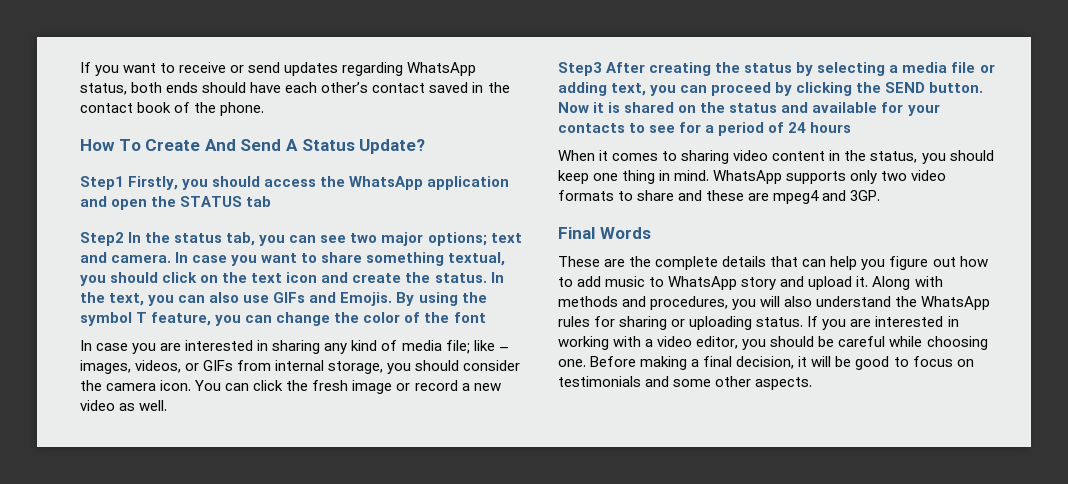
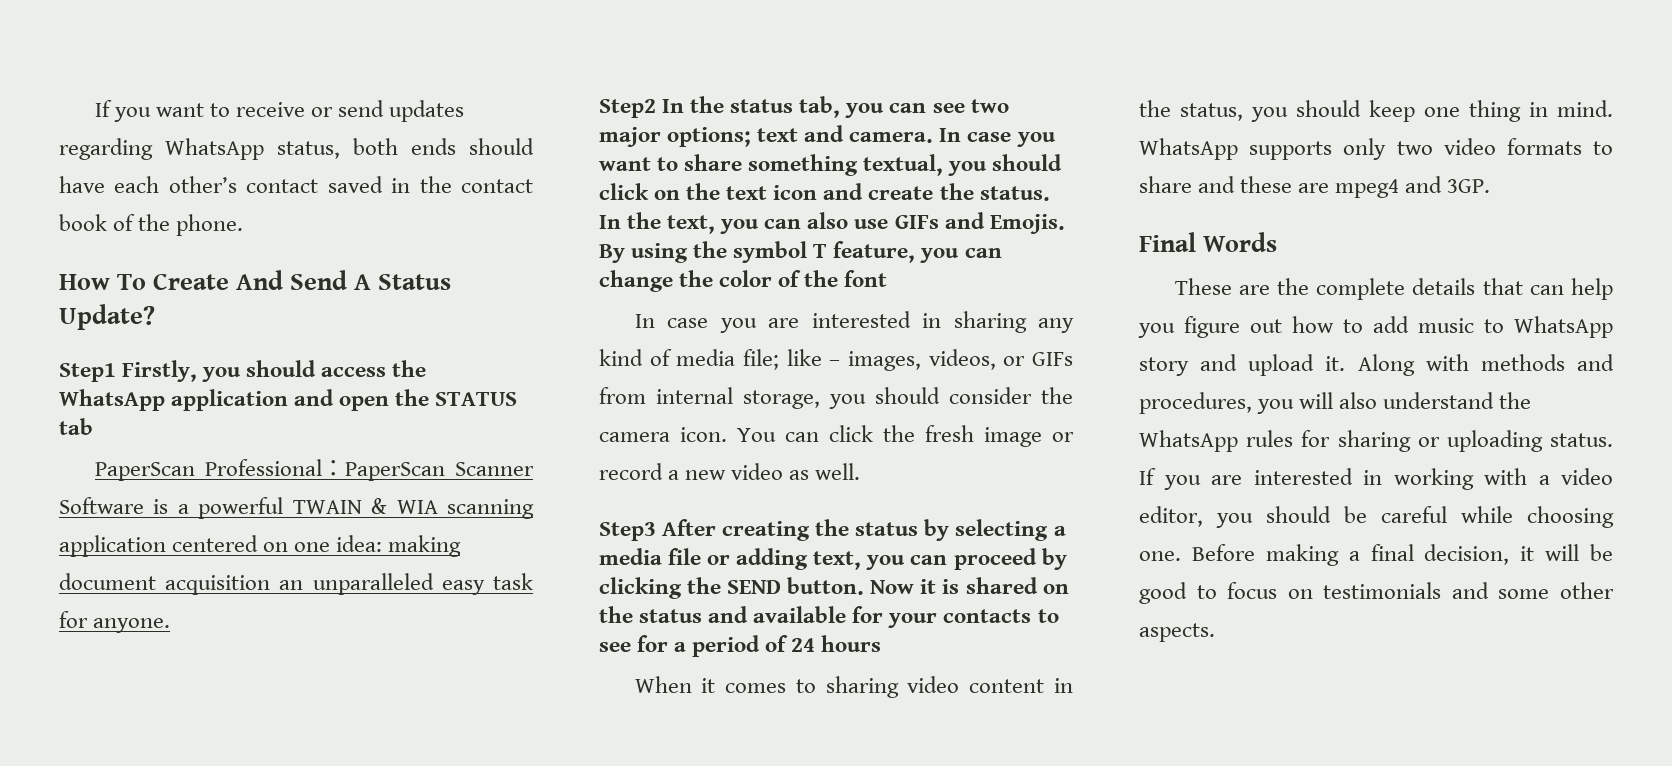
+ PaperScan Professional：PaperScan Scanner Software is a powerful TWAIN & WIA scanning application centered on one idea: making document acquisition an unparalleled easy task for anyone.

